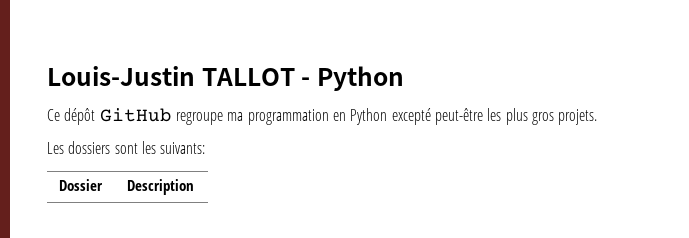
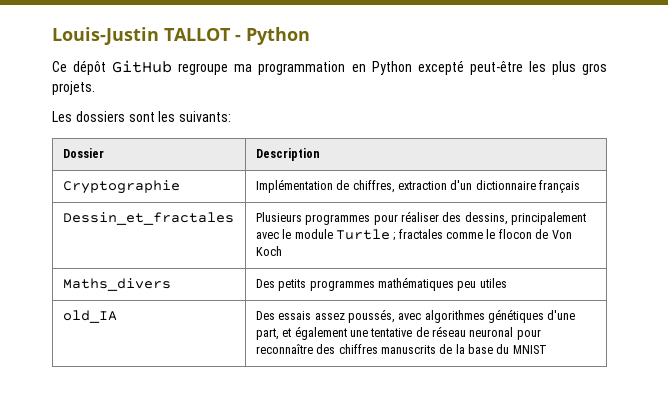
+ Cryptographie | Implémentation de chiffres, extraction d'un dictionnaire français
+ Dessin_et_fractales | Plusieurs programmes pour réaliser des dessins, principalement avec le module Turtle ; fractales comme le flocon de Von Koch
+ Maths_divers | Des petits programmes mathématiques peu utiles
+ old_IA | Des essais assez poussés, avec algorithmes génétiques d'une part, et également une tentative de réseau neuronal pour reconnaître des chiffres manuscrits de la base du MNIST

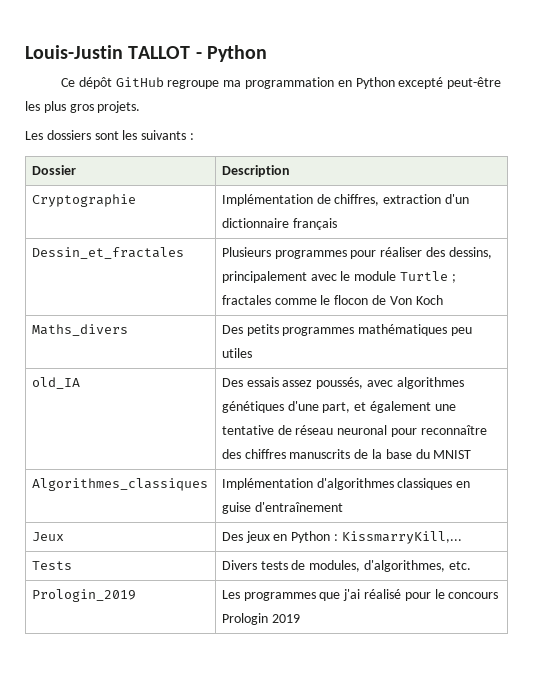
- Les dossiers sont les suivants:
+ Les dossiers sont les suivants :
+ Algorithmes_classiques | Implémentation d'algorithmes classiques en guise d'entraînement
+ Jeux | Des jeux en Python : KissmarryKill,...
+ Tests | Divers tests de modules, d'algorithmes, etc.
+ Prologin_2019 | Les programmes que j'ai réalisé pour le concours Prologin 2019

